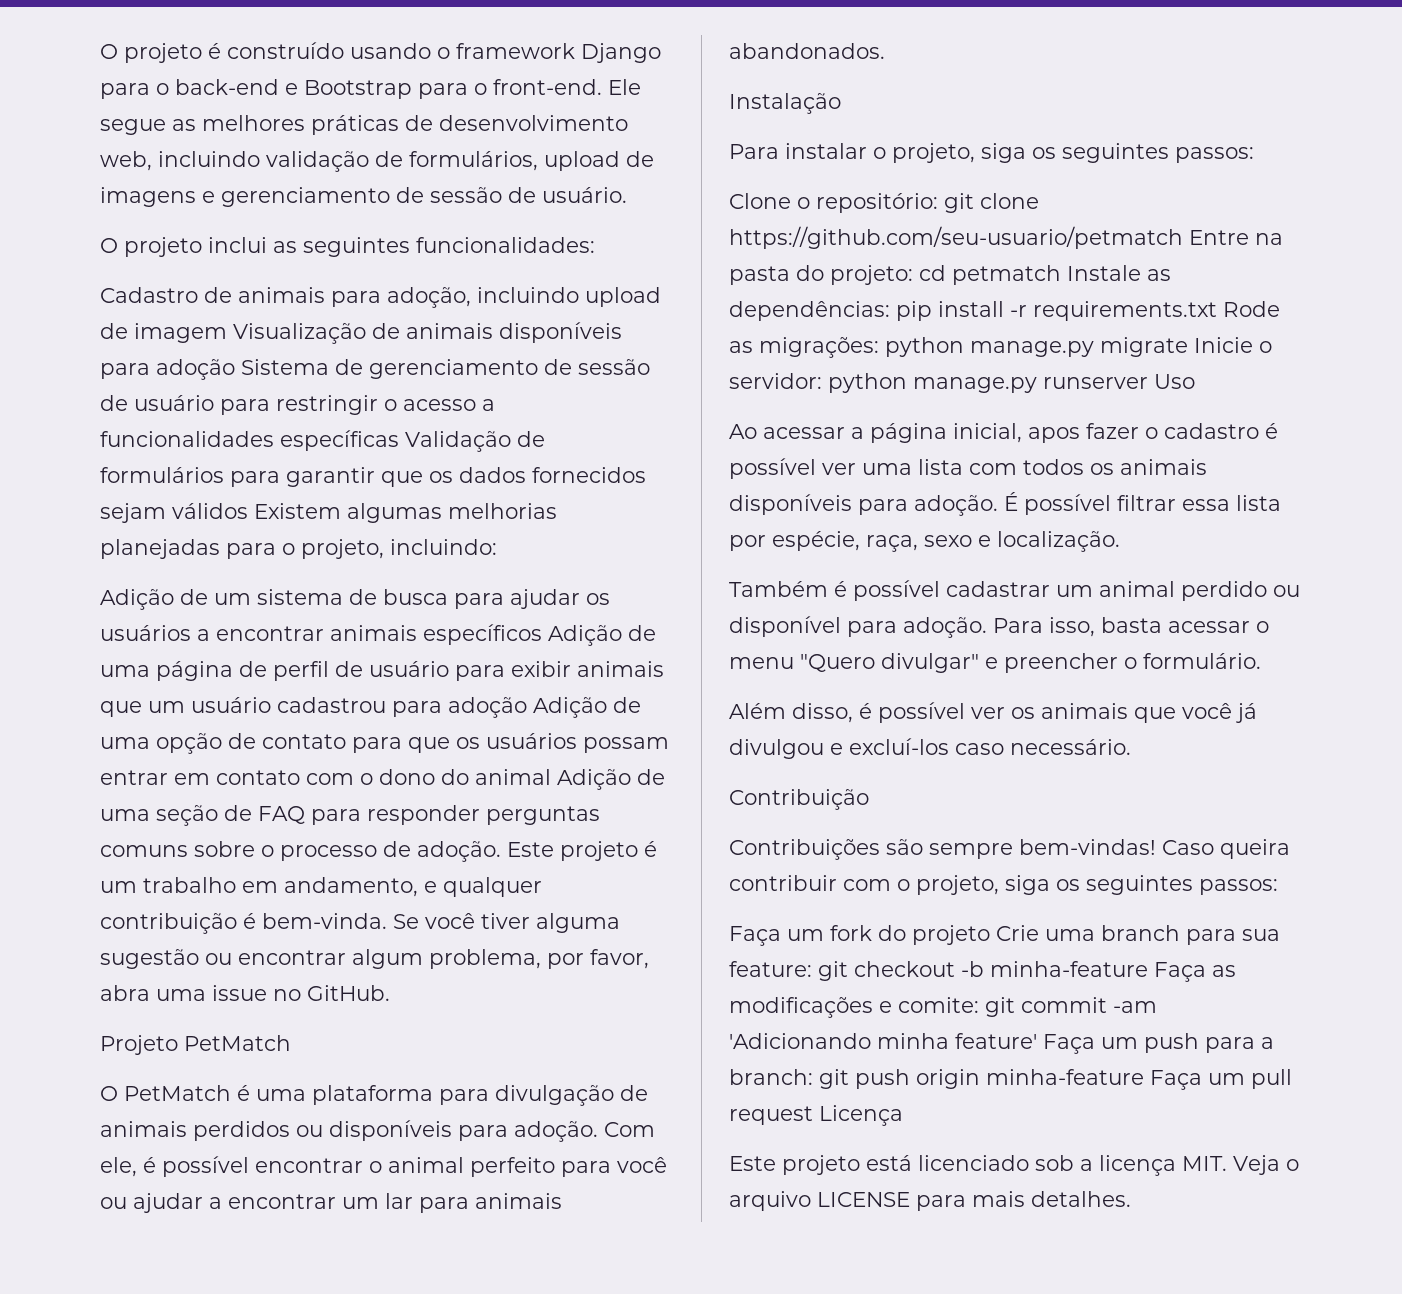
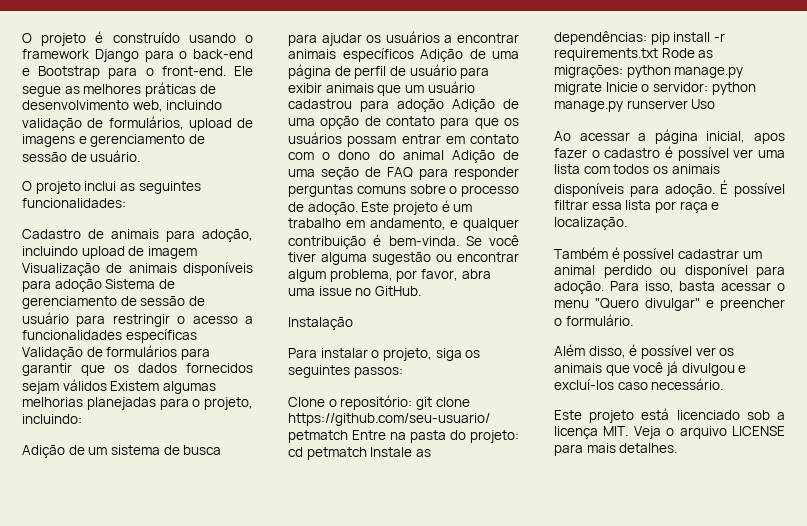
- Projeto PetMatch
- O PetMatch é uma plataforma para divulgação de animais perdidos ou disponíveis para adoção. Com ele, é possível encontrar o animal perfeito para você ou ajudar a encontrar um lar para animais abandonados.
- É possível filtrar essa lista por espécie, raça, sexo e localização.
+ É possível filtrar essa lista por raça e localização.
- Contribuição
- Contribuições são sempre bem-vindas! Caso queira contribuir com o projeto, siga os seguintes passos:
- Faça um fork do projeto Crie uma branch para sua feature: git checkout -b minha-feature Faça as modificações e comite: git commit -am 'Adicionando minha feature' Faça um push para a branch: git push origin minha-feature Faça um pull request Licença

